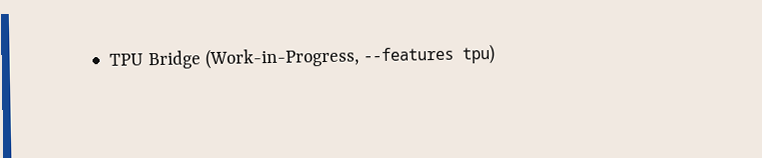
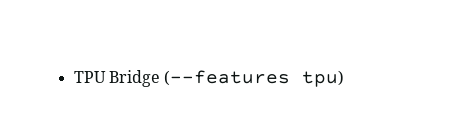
- TPU Bridge (Work-in-Progress, --features tpu)
+ TPU Bridge (--features tpu)

